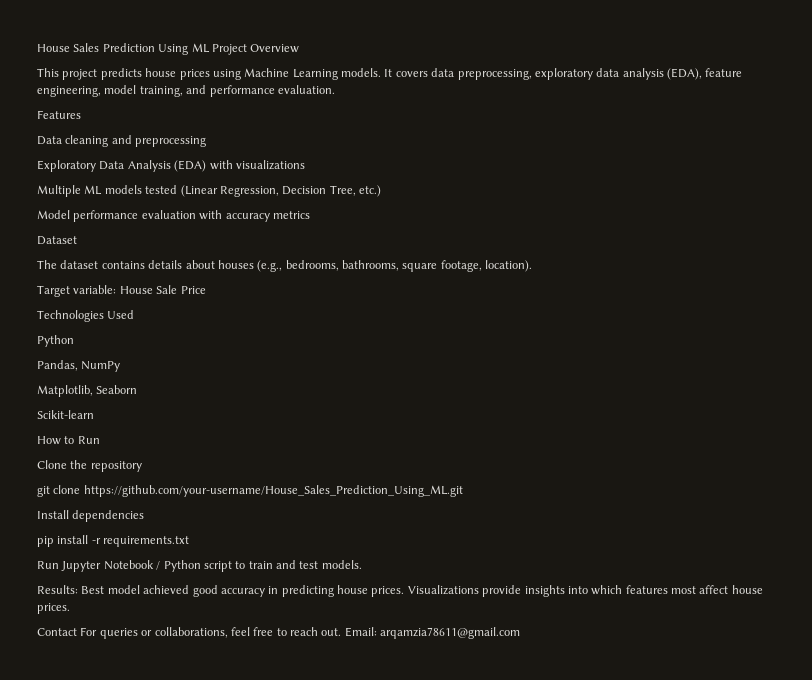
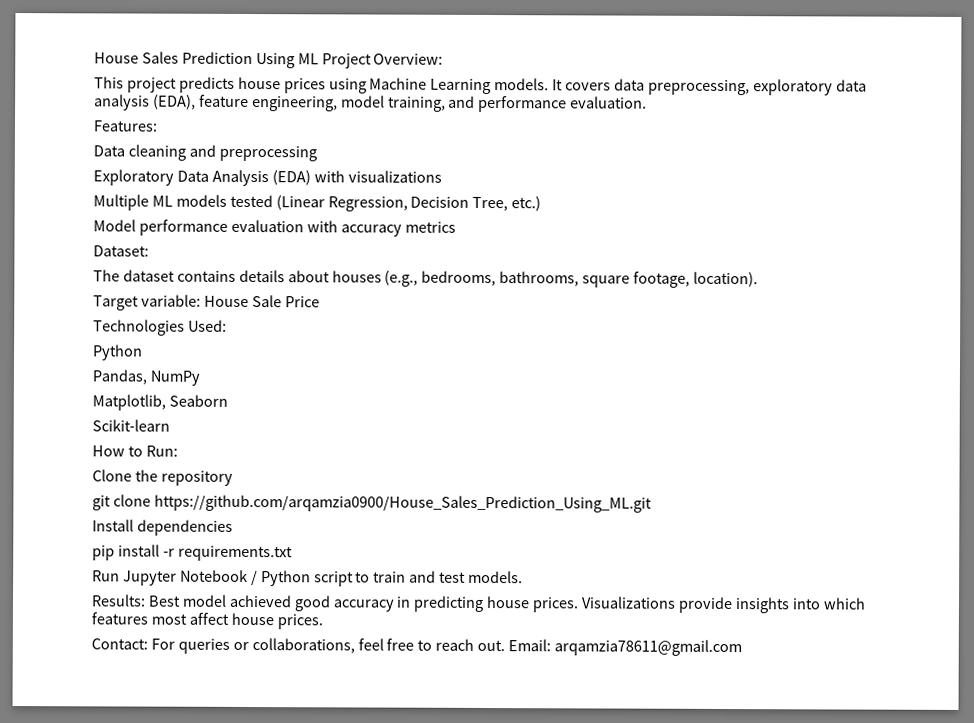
- House Sales Prediction Using ML Project Overview
+ House Sales Prediction Using ML Project Overview:
- Features
+ Features:
- Dataset
+ Dataset:
- Technologies Used
+ Technologies Used:
- How to Run
+ How to Run:
- git clone https://github.com/your-username/House_Sales_Prediction_Using_ML.git
+ git clone https://github.com/arqamzia0900/House_Sales_Prediction_Using_ML.git
- Contact For queries or collaborations, feel free to reach out.
+ Contact: For queries or collaborations, feel free to reach out.

